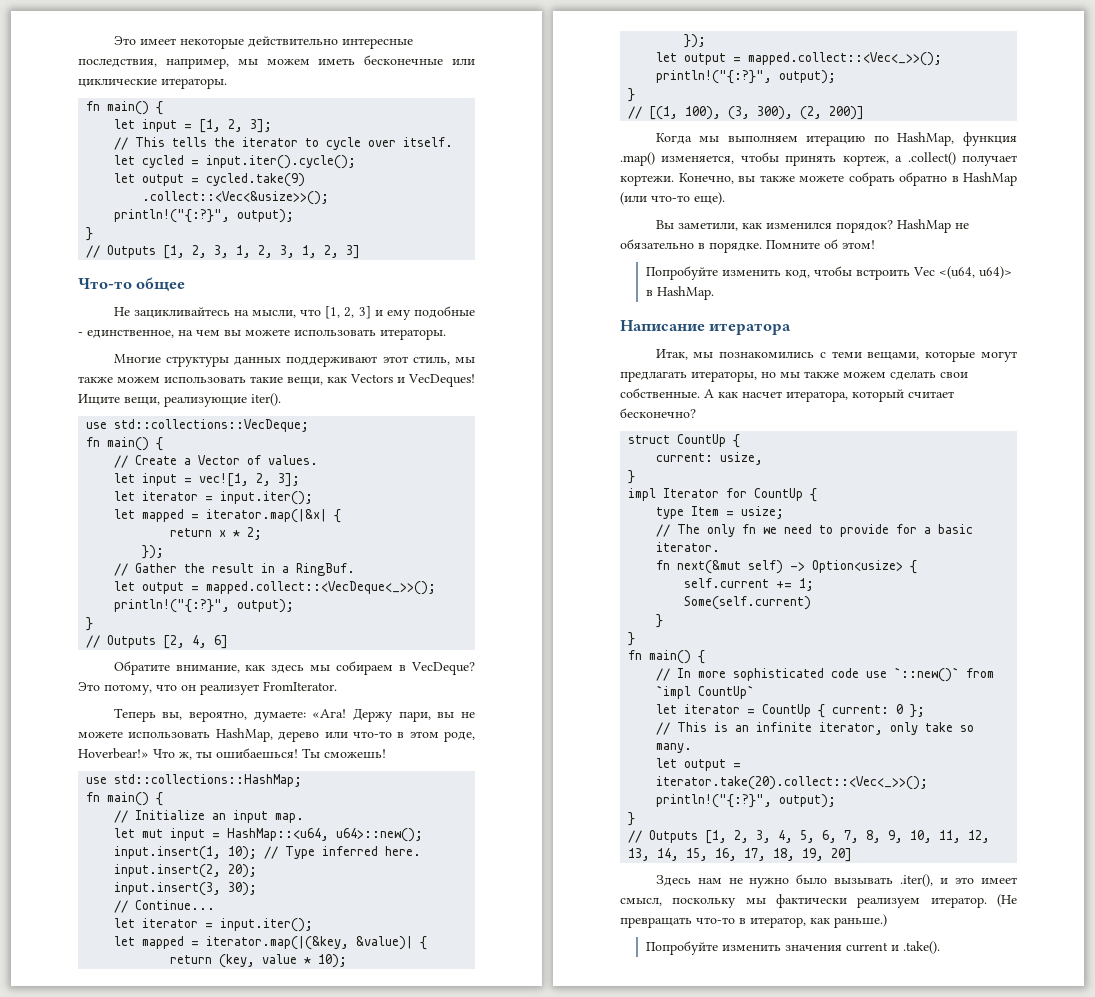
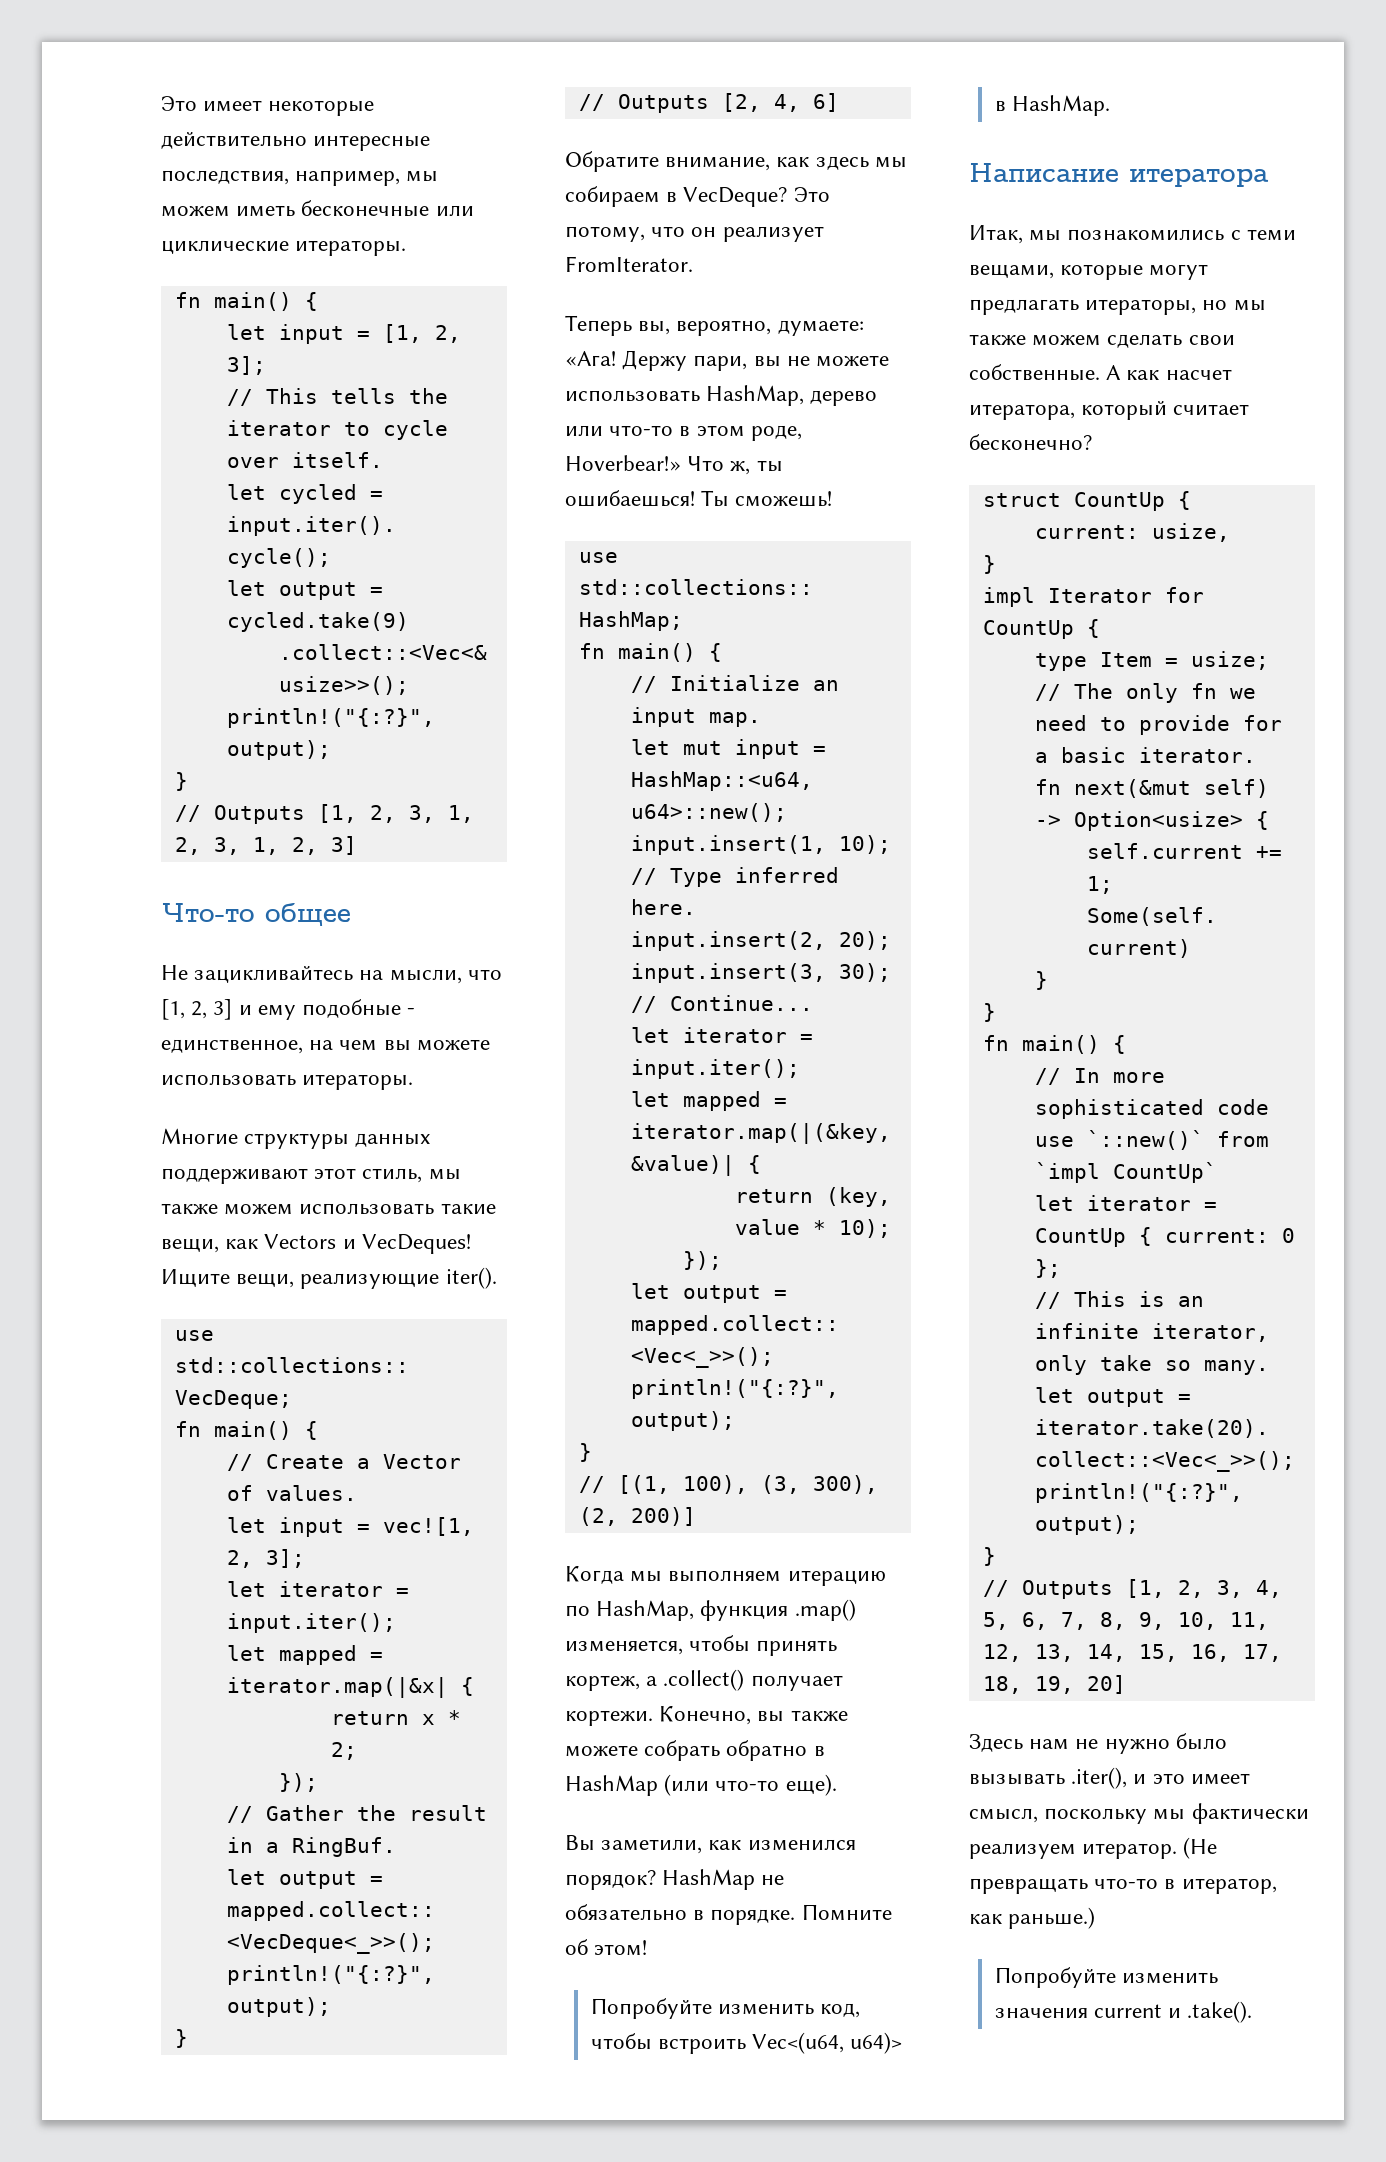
- Попробуйте изменить код, чтобы встроить Vec <(u64, u64)> в HashMap.
+ Попробуйте изменить код, чтобы встроить Vec<(u64, u64)> в HashMap.

